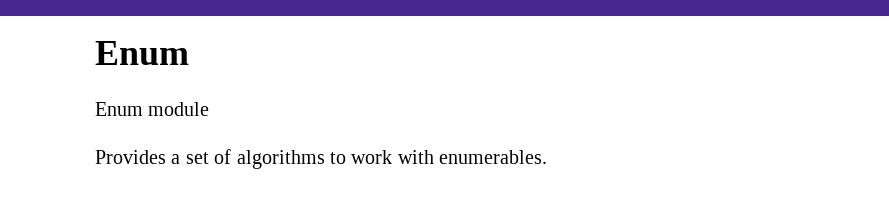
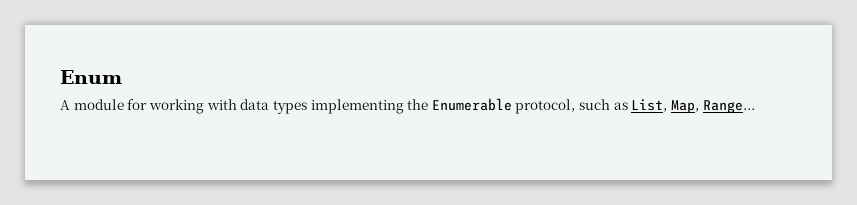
- Enum module
- Provides a set of algorithms to work with enumerables.
+ A module for working with data types implementing the Enumerable protocol, such as List, Map, Range...

